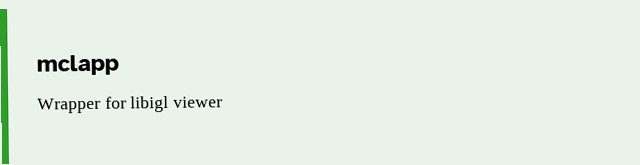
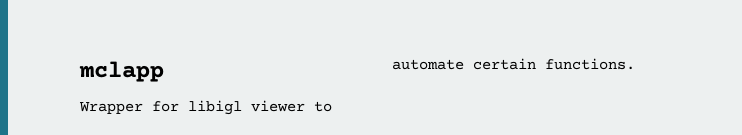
- Wrapper for libigl viewer
+ Wrapper for libigl viewer to automate certain functions.

